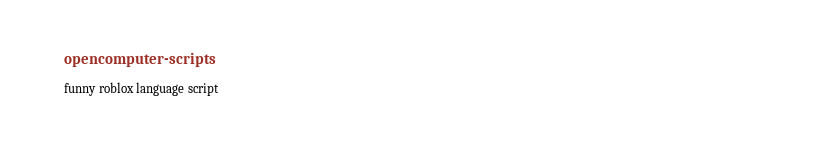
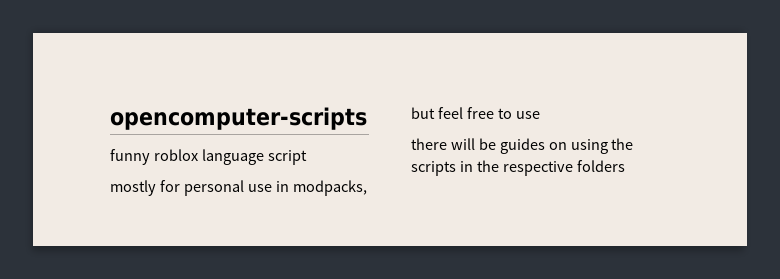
+ mostly for personal use in modpacks, but feel free to use
+ there will be guides on using the scripts in the respective folders

